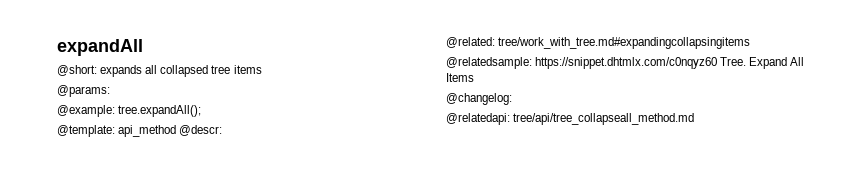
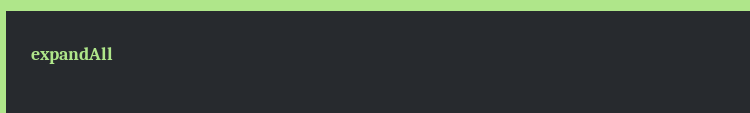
- @short: expands all collapsed tree items
- @params:
- @example: tree.expandAll();
- @template: api_method @descr:
- @related: tree/work_with_tree.md#expandingcollapsingitems
- @relatedsample: https://snippet.dhtmlx.com/c0nqyz60 Tree. Expand All Items
- @changelog:
- @relatedapi: tree/api/tree_collapseall_method.md

